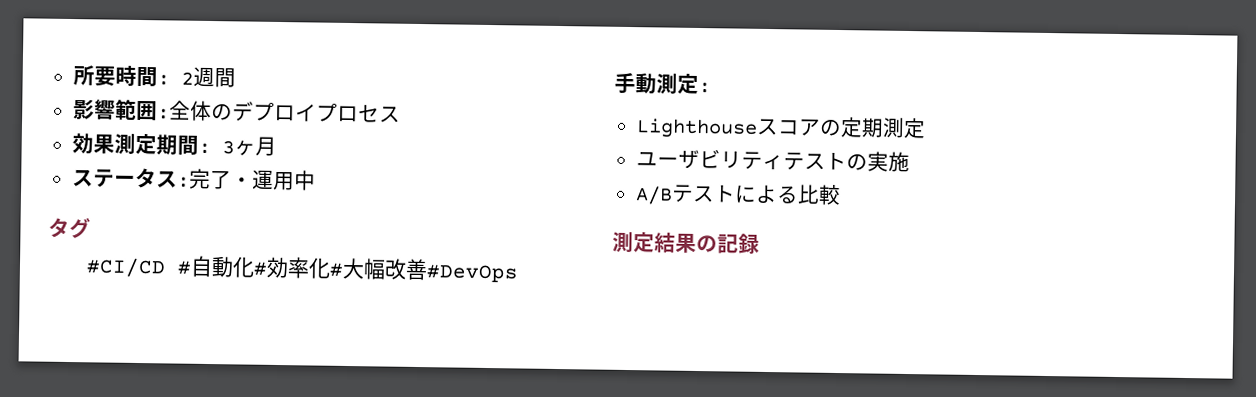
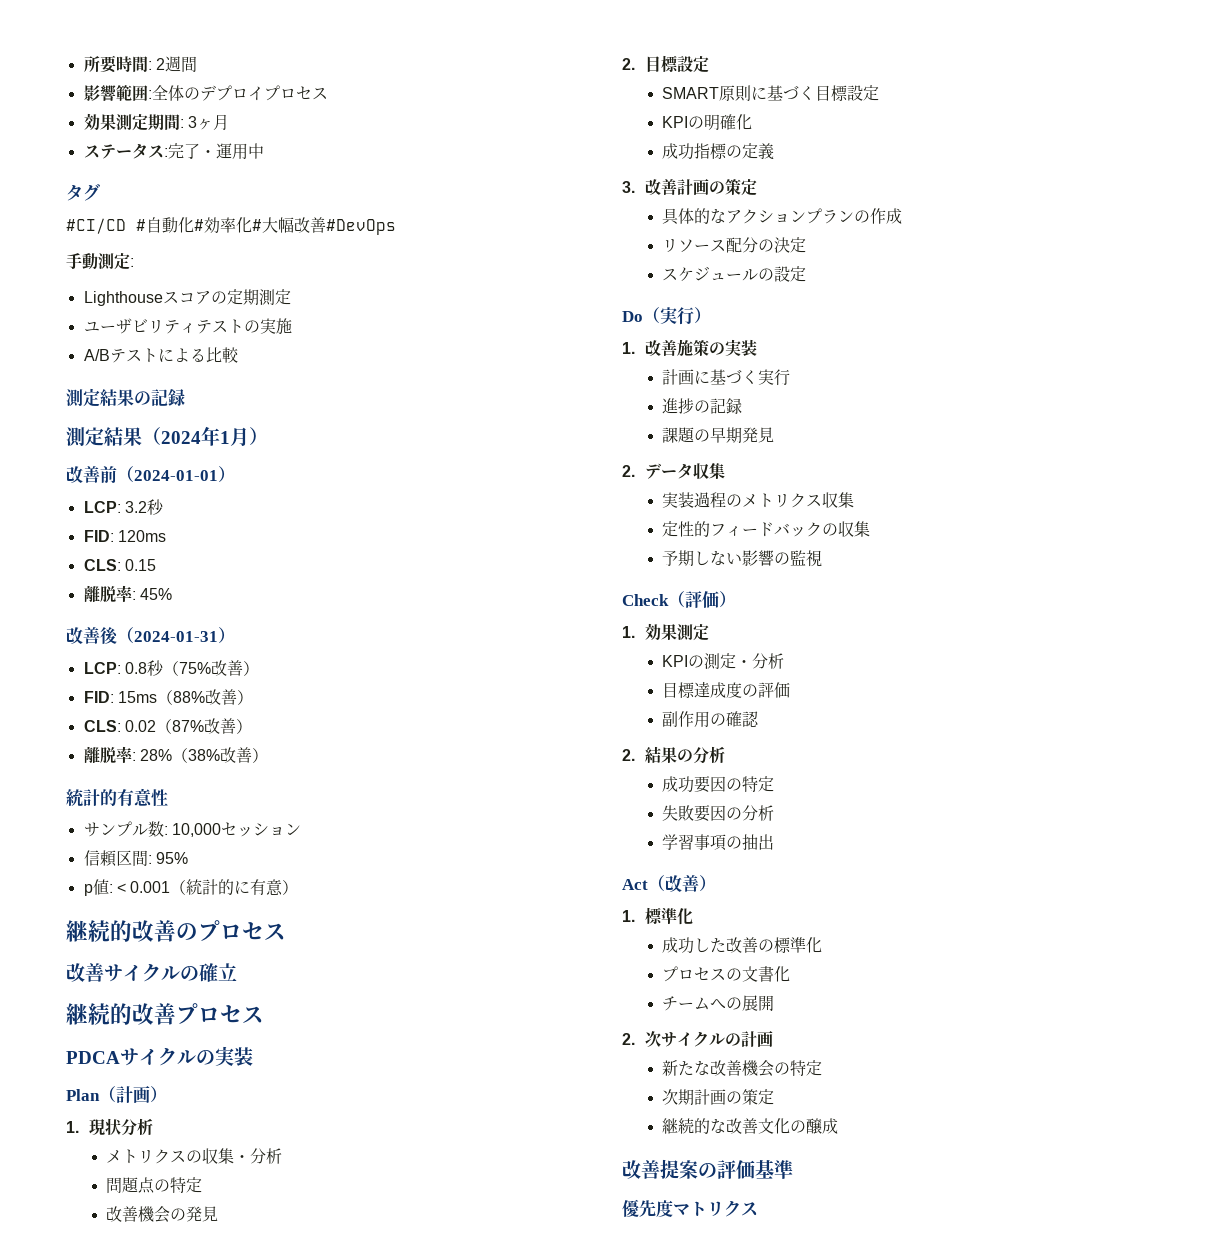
+ 測定結果（2024年1月）
+ 改善前（2024-01-01）
+ LCP: 3.2秒
+ FID: 120ms
+ CLS: 0.15
+ 離脱率: 45%
+ 改善後（2024-01-31）
+ LCP: 0.8秒（75%改善）
+ FID: 15ms（88%改善）
+ CLS: 0.02（87%改善）
+ 離脱率: 28%（38%改善）
+ 統計的有意性
+ サンプル数: 10,000セッション
+ 信頼区間: 95%
+ p値: < 0.001（統計的に有意）
+ 継続的改善のプロセス
+ 改善サイクルの確立
+ 継続的改善プロセス
+ PDCAサイクルの実装
+ Plan（計画）
+ 1.現状分析
+ メトリクスの収集・分析
+ 問題点の特定
+ 改善機会の発見
+ 2.目標設定
+ SMART原則に基づく目標設定
+ KPIの明確化
+ 成功指標の定義
+ 3.改善計画の策定
+ 具体的なアクションプランの作成
+ リソース配分の決定
+ スケジュールの設定
+ Do（実行）
+ 1.改善施策の実装
+ 計画に基づく実行
+ 進捗の記録
+ 課題の早期発見
+ 2.データ収集
+ 実装過程のメトリクス収集
+ 定性的フィードバックの収集
+ 予期しない影響の監視
+ Check（評価）
+ 1.効果測定
+ KPIの測定・分析
+ 目標達成度の評価
+ 副作用の確認
+ 2.結果の分析
+ 成功要因の特定
+ 失敗要因の分析
+ 学習事項の抽出
+ Act（改善）
+ 1.標準化
+ 成功した改善の標準化
+ プロセスの文書化
+ チームへの展開
+ 2.次サイクルの計画
+ 新たな改善機会の特定
+ 次期計画の策定
+ 継続的な改善文化の醸成
+ 改善提案の評価基準
+ 優先度マトリクス

